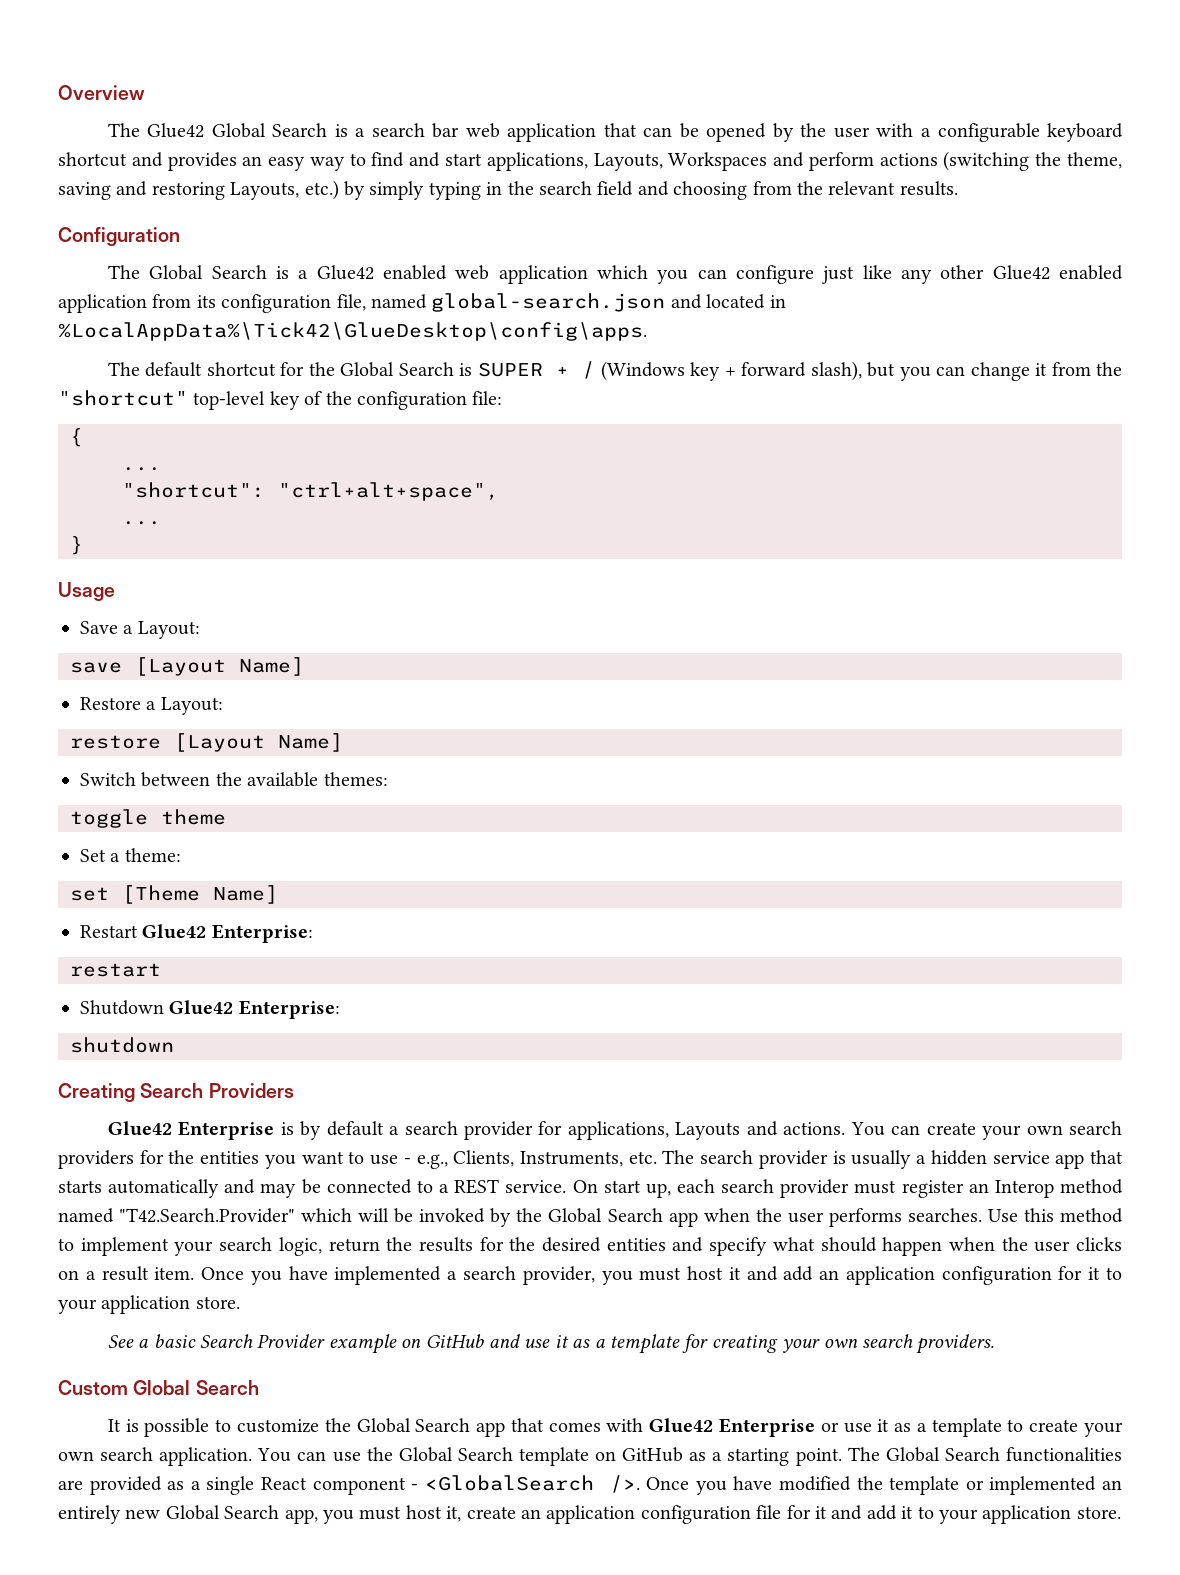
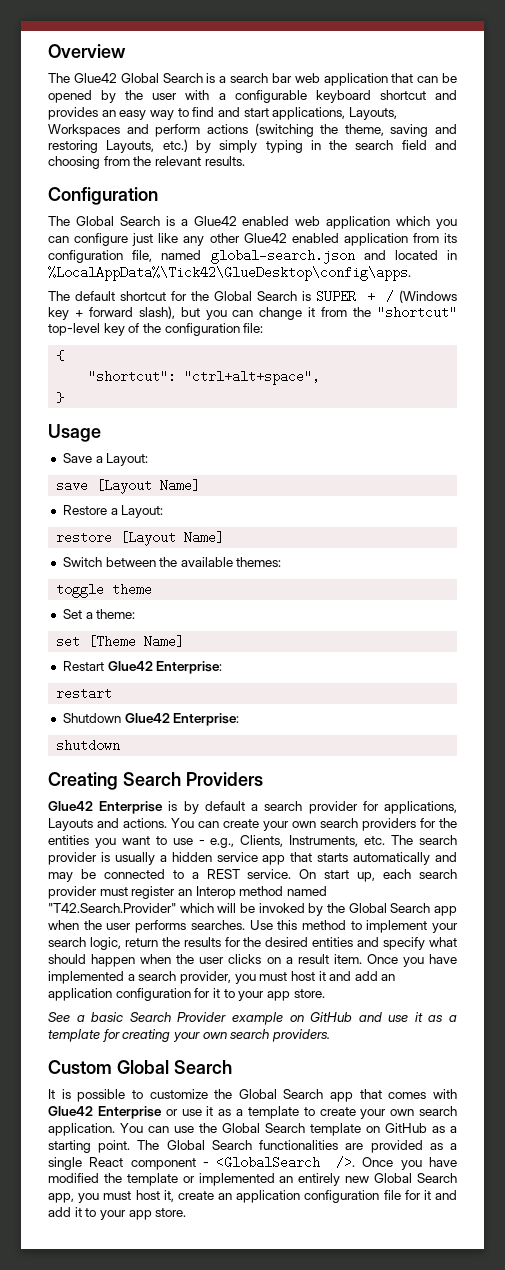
  {
- ...
  "shortcut": "ctrl+alt+space",
- ...
- Once you have implemented a search provider, you must host it and add an application configuration for it to your application store.
+ Once you have implemented a search provider, you must host it and add an application configuration for it to your app store.
- Once you have modified the template or implemented an entirely new Global Search app, you must host it, create an application configuration file for it and add it to your application store.
+ Once you have modified the template or implemented an entirely new Global Search app, you must host it, create an application configuration file for it and add it to your app store.

